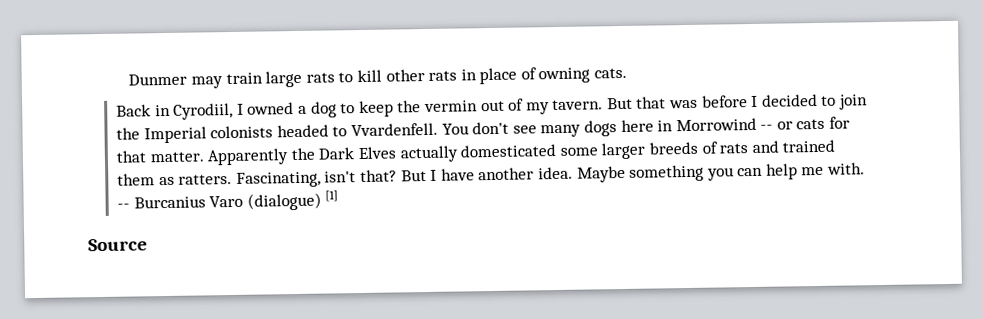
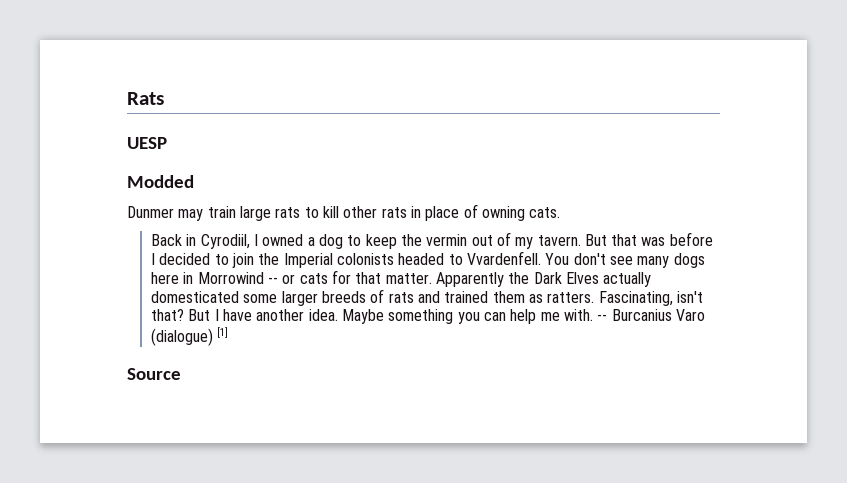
+ Rats
+ UESP
+ Modded

